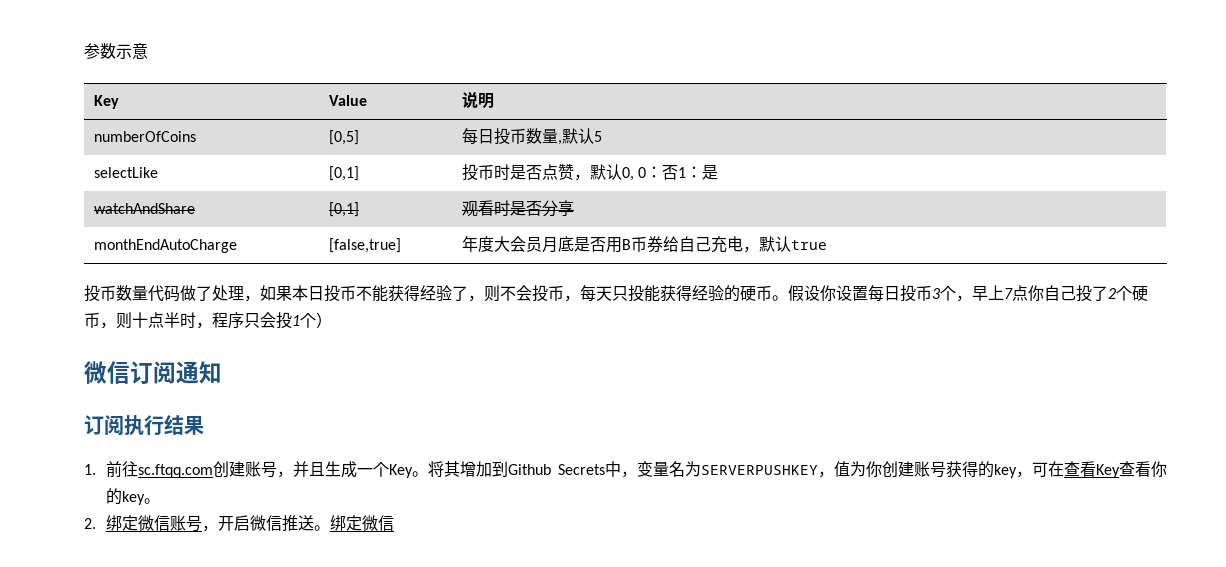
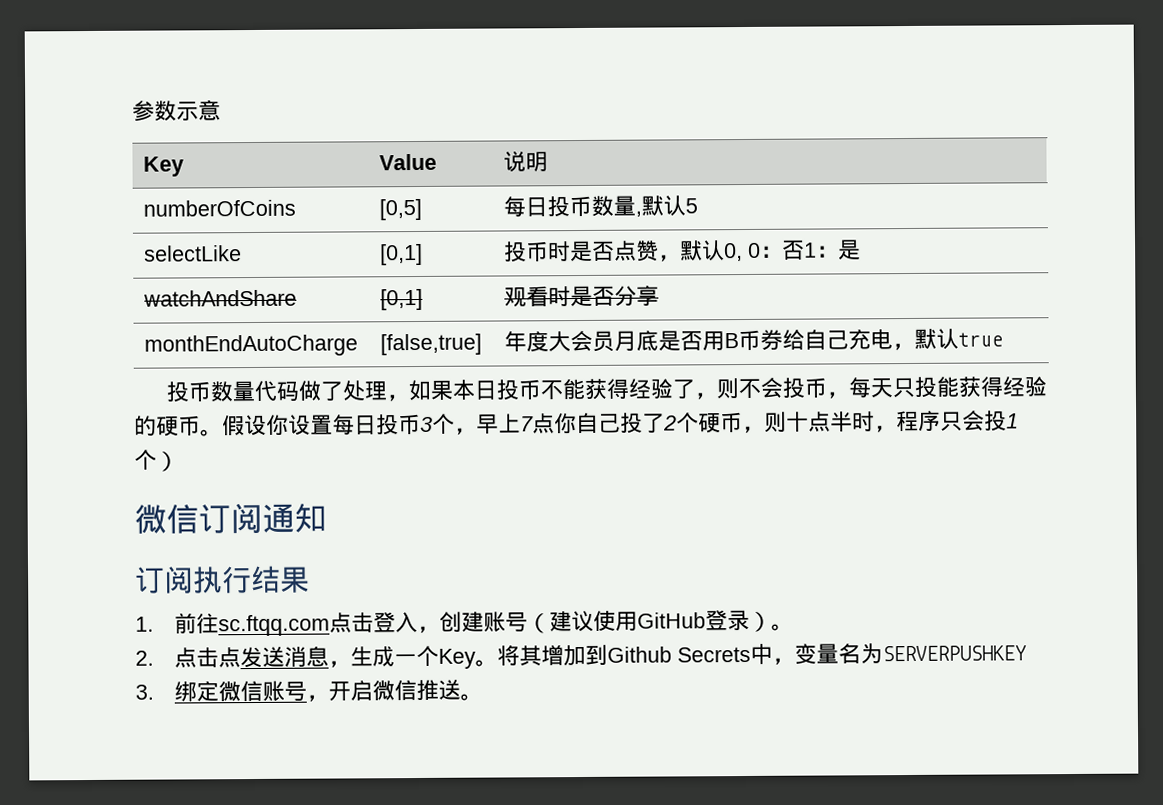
- 1.前往sc.ftqq.com创建账号，并且生成一个Key。
+ 1.前往sc.ftqq.com点击登入，创建账号（建议使用GitHub登录）。
+ 2.点击点发送消息，生成一个Key。
- 将其增加到Github Secrets中，变量名为SERVERPUSHKEY，值为你创建账号获得的key，可在查看Key查看你的key。
- 2.绑定微信账号，开启微信推送。绑定微信
+ 将其增加到Github Secrets中，变量名为SERVERPUSHKEY
+ 3.绑定微信账号，开启微信推送。

